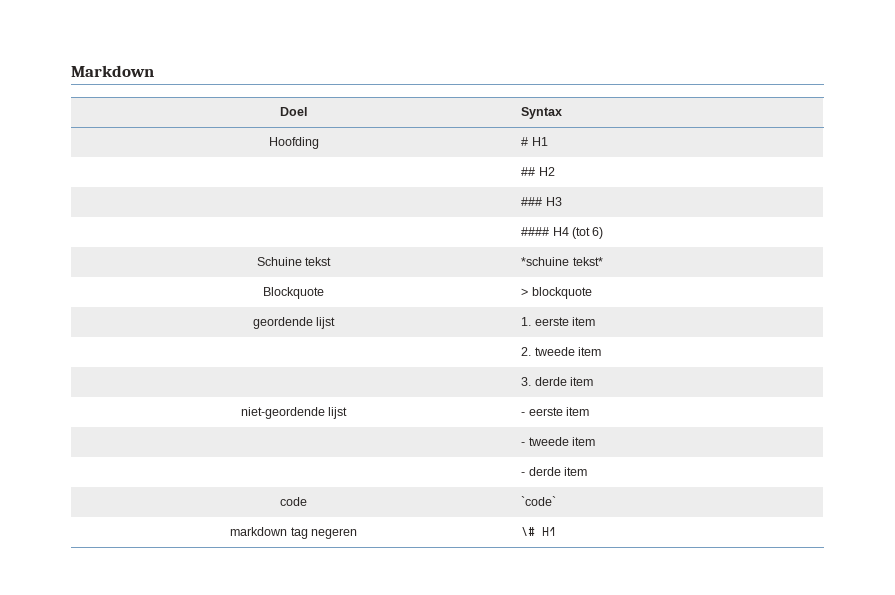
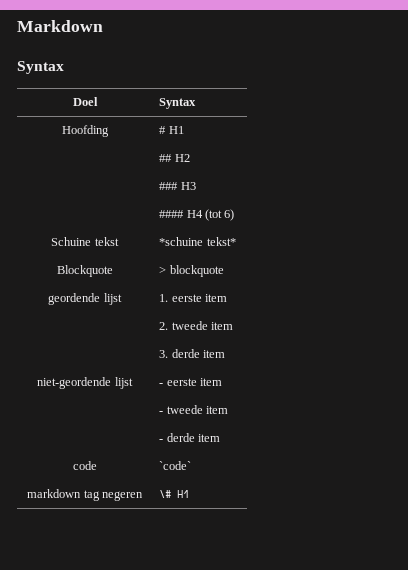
  Markdown
+ Syntax

